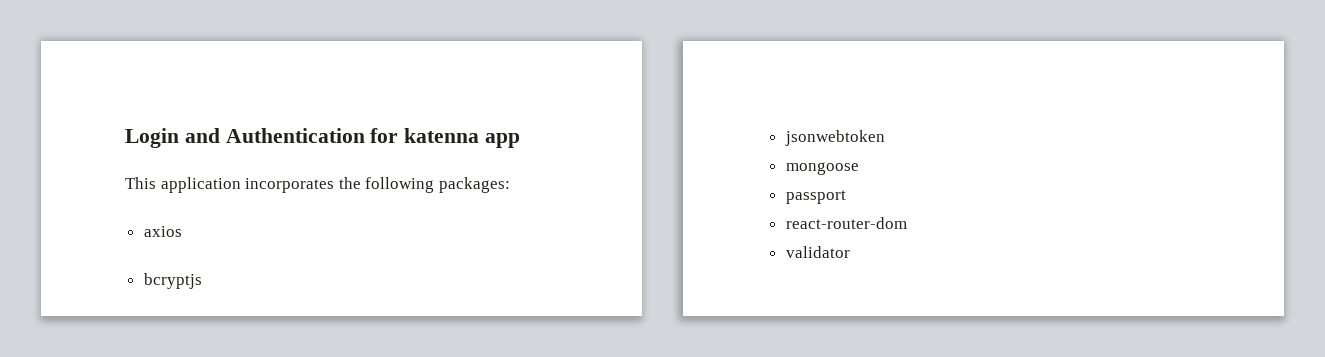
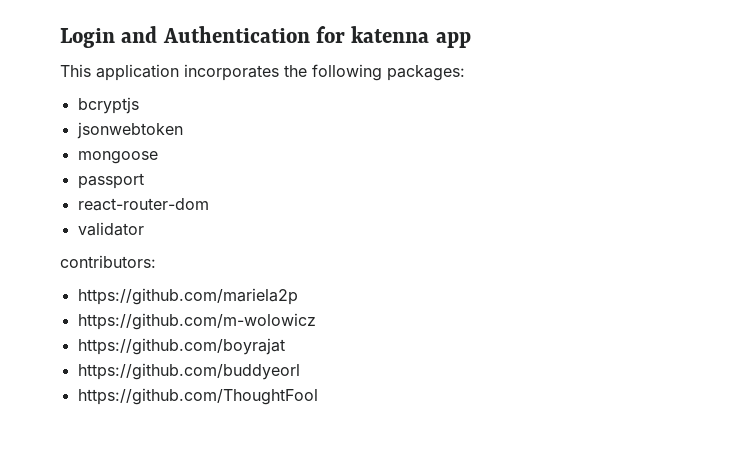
- axios
+ contributors:
+ https://github.com/mariela2p
+ https://github.com/m-wolowicz
+ https://github.com/boyrajat
+ https://github.com/buddyeorl
+ https://github.com/ThoughtFool

